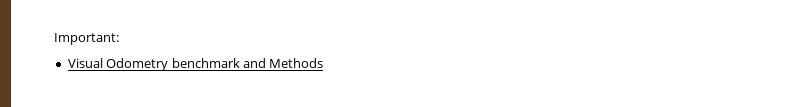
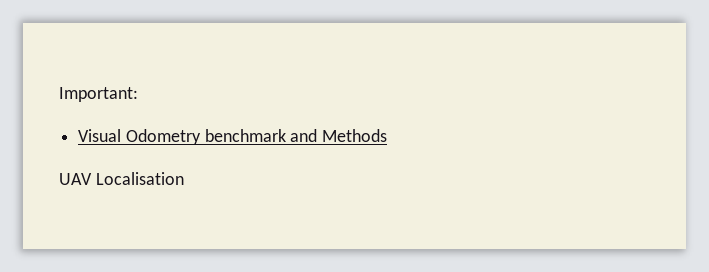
+ UAV Localisation

